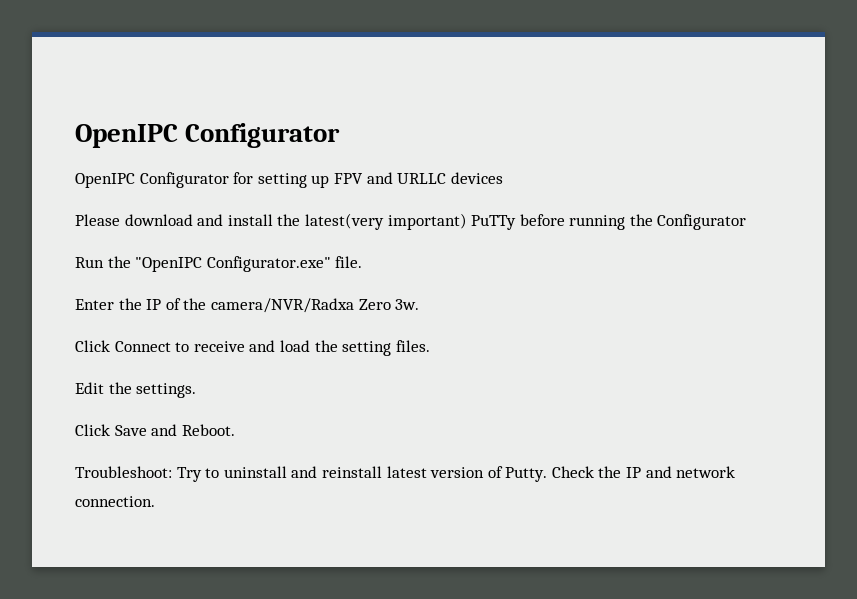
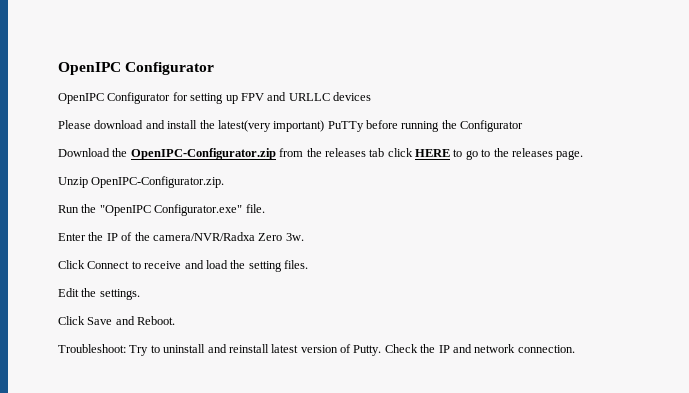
+ Download the OpenIPC-Configurator.zip from the releases tab click HERE to go to the releases page.
+ Unzip OpenIPC-Configurator.zip.

